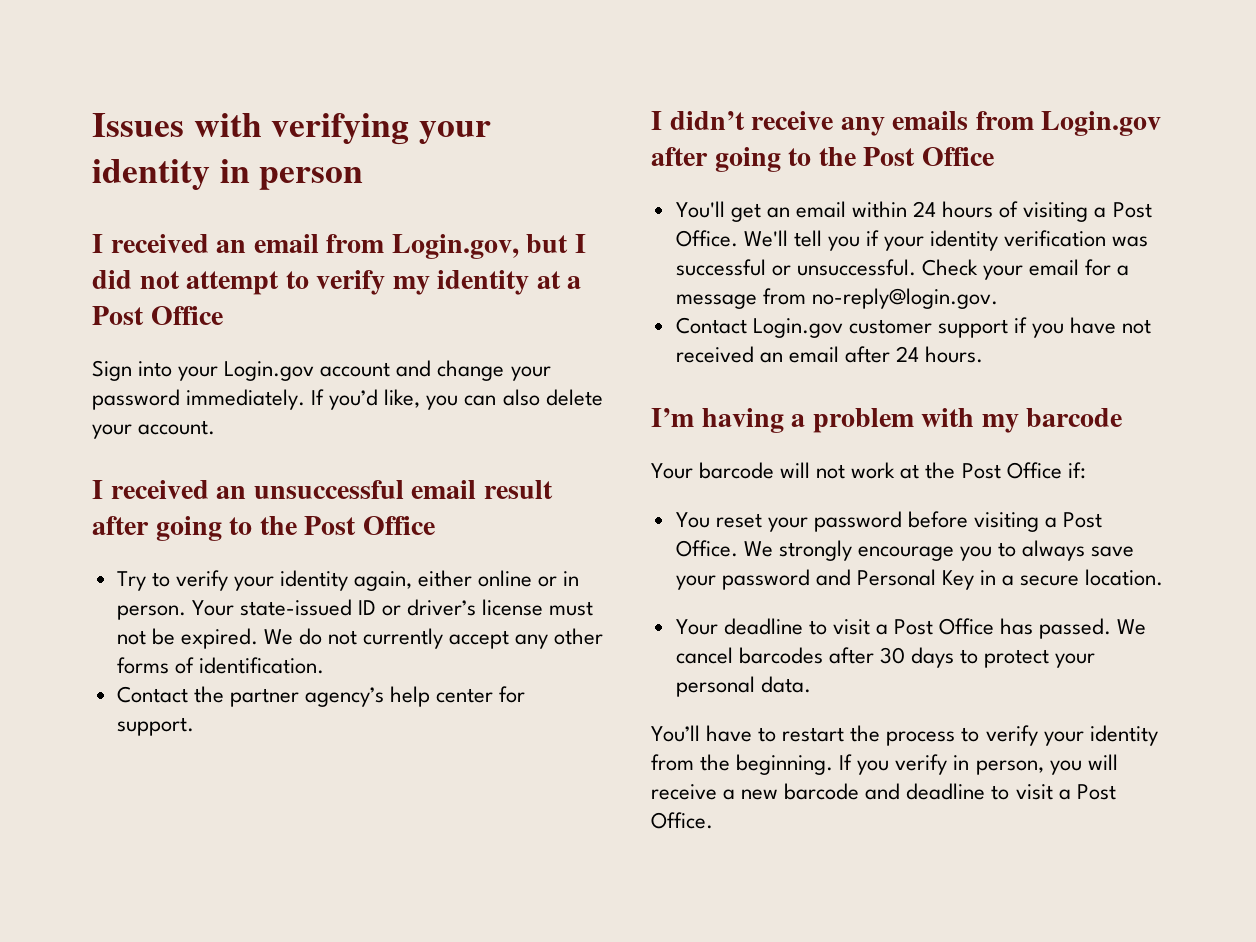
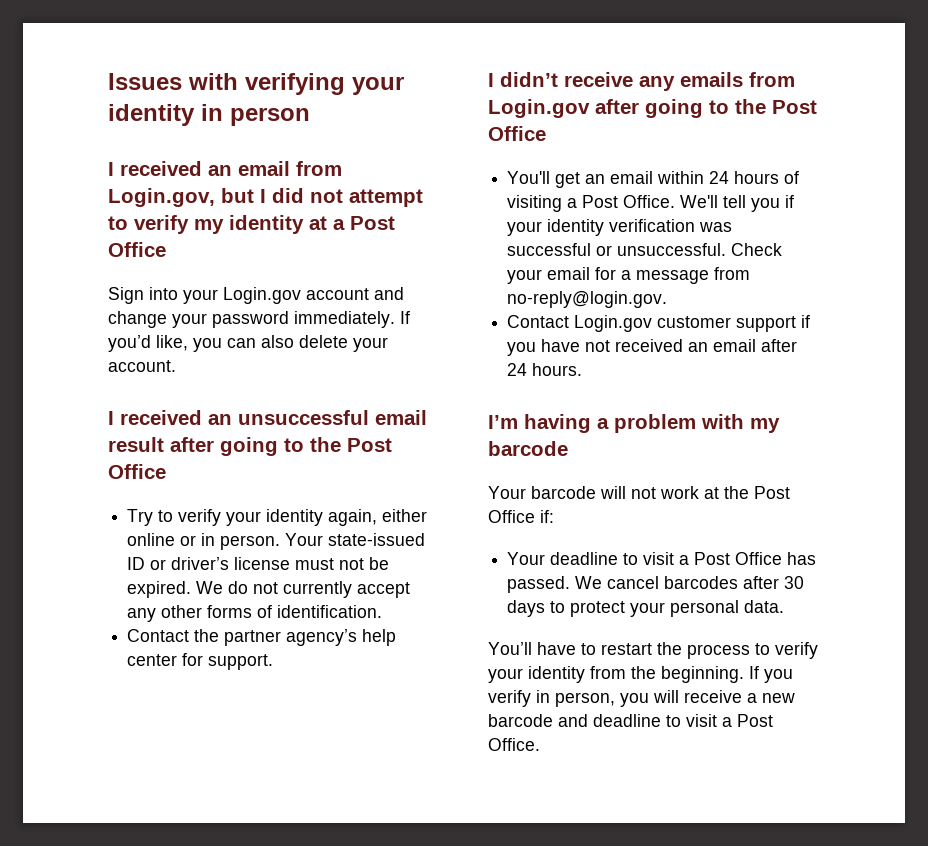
- You reset your password before visiting a Post Office. We strongly encourage you to always save your password and Personal Key in a secure location.

